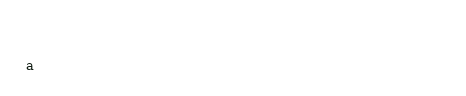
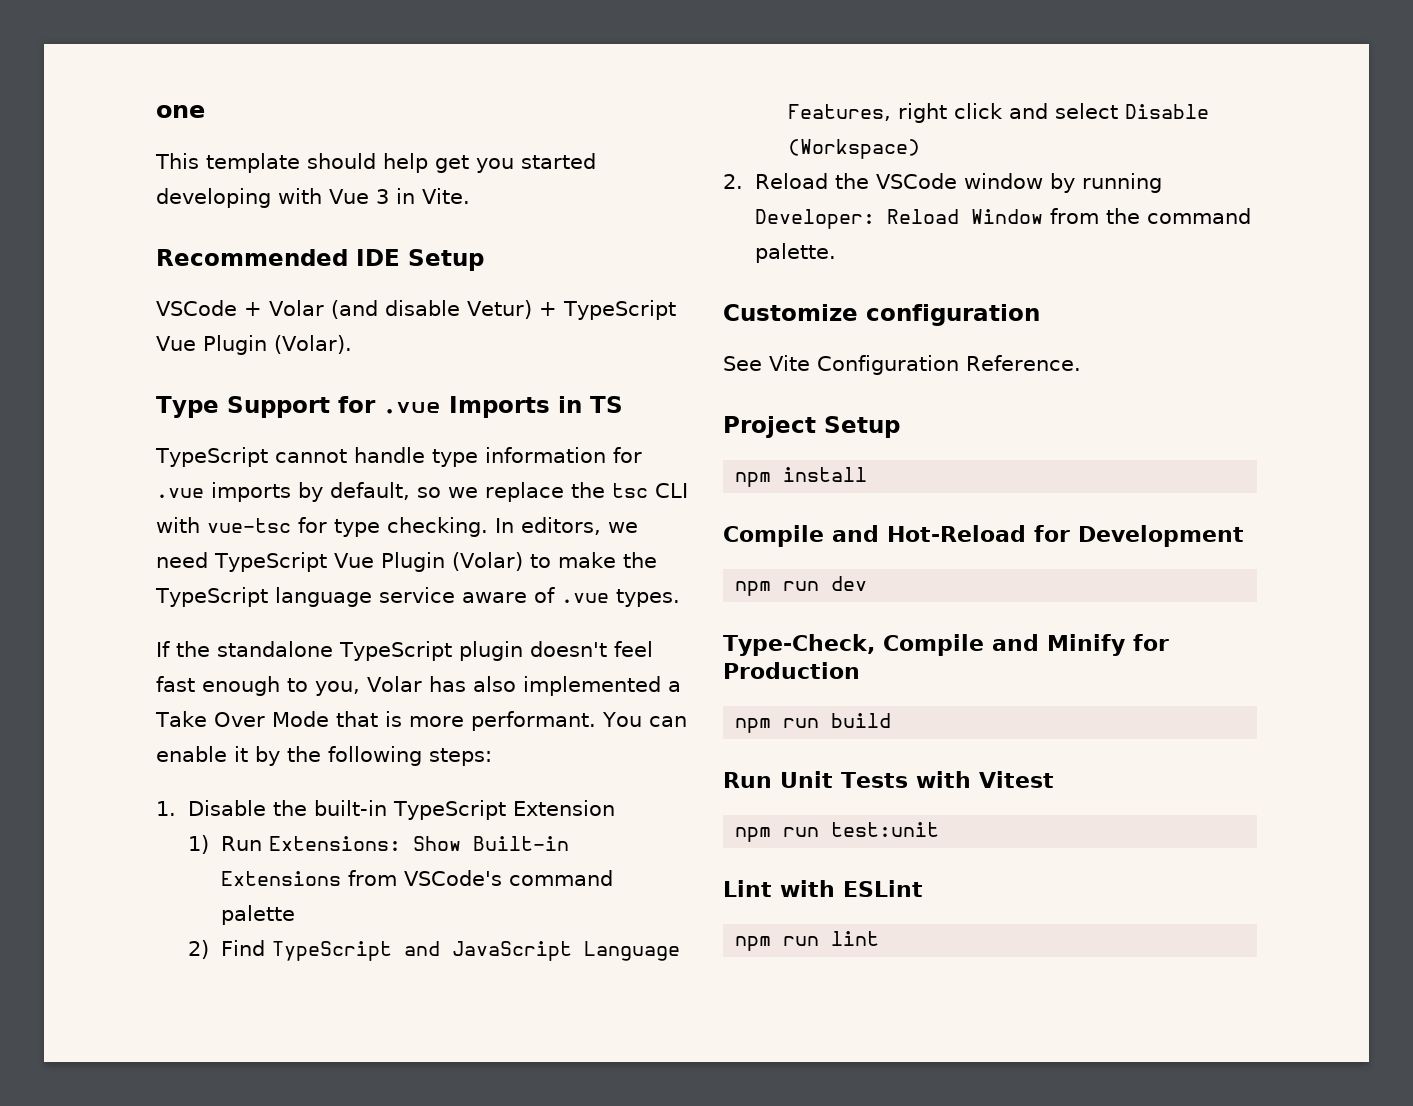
- a
+ one
+ This template should help get you started developing with Vue 3 in Vite.
+ Recommended IDE Setup
+ VSCode + Volar (and disable Vetur) + TypeScript Vue Plugin (Volar).
+ Type Support for .vue Imports in TS
+ TypeScript cannot handle type information for .vue imports by default, so we replace the tsc CLI with vue-tsc for type checking. In editors, we need TypeScript Vue Plugin (Volar) to make the TypeScript language service aware of .vue types.
+ If the standalone TypeScript plugin doesn't feel fast enough to you, Volar has also implemented a Take Over Mode that is more performant. You can enable it by the following steps:
+ 1. Disable the built-in TypeScript Extension
+ 1) Run Extensions: Show Built-in Extensions from VSCode's command palette
+ 2) Find TypeScript and JavaScript Language Features, right click and select Disable (Workspace)
+ 2. Reload the VSCode window by running Developer: Reload Window from the command palette.
+ Customize configuration
+ See Vite Configuration Reference.
+ Project Setup
+ npm install
+ Compile and Hot-Reload for Development
+ npm run dev
+ Type-Check, Compile and Minify for Production
+ npm run build
+ Run Unit Tests with Vitest
+ npm run test:unit
+ Lint with ESLint
+ npm run lint

